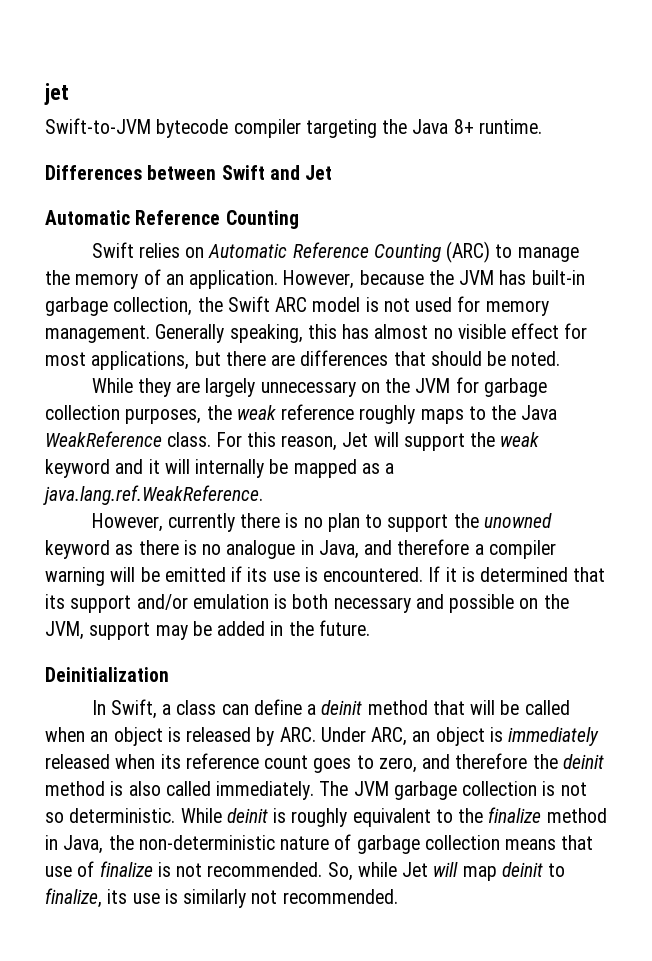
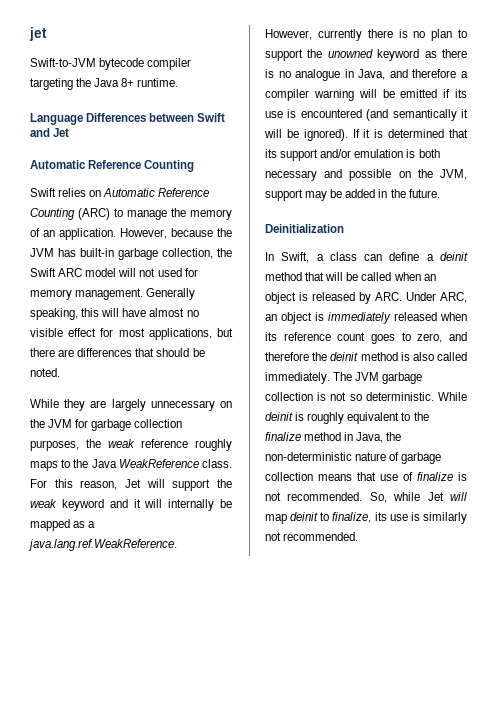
- Differences between Swift and Jet
+ Language Differences between Swift and Jet
- However, because the JVM has built-in garbage collection, the Swift ARC model is not used for memory management.
+ However, because the JVM has built-in garbage collection, the Swift ARC model will not used for memory management.
- Generally speaking, this has almost no visible effect for most applications, but there are differences that should be noted.
+ Generally speaking, this will have almost no visible effect for most applications, but there are differences that should be noted.
- However, currently there is no plan to support the unowned keyword as there is no analogue in Java, and therefore a compiler warning will be emitted if its use is encountered.
+ However, currently there is no plan to support the unowned keyword as there is no analogue in Java, and therefore a compiler warning will be emitted if its use is encountered (and semantically it will be ignored).

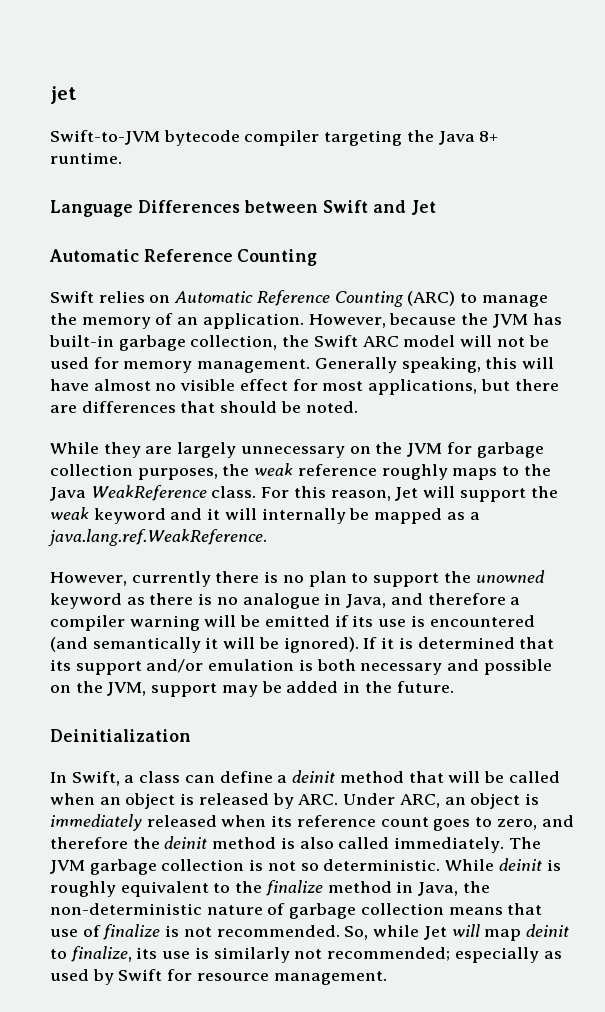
- However, because the JVM has built-in garbage collection, the Swift ARC model will not used for memory management.
+ However, because the JVM has built-in garbage collection, the Swift ARC model will not be used for memory management.
- So, while Jet will map deinit to finalize, its use is similarly not recommended.
+ So, while Jet will map deinit to finalize, its use is similarly not recommended; especially as used by Swift for resource management.

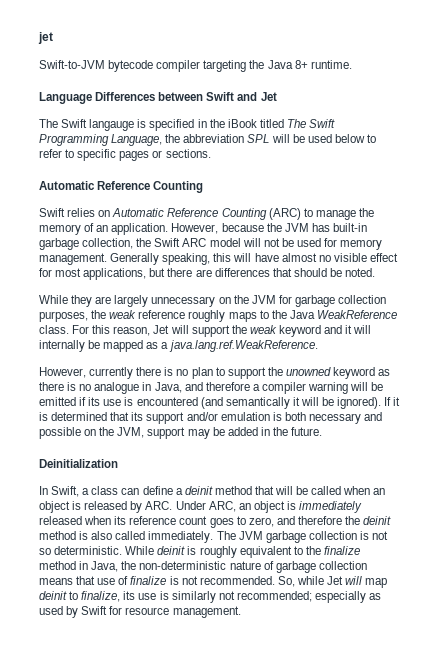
+ The Swift langauge is specified in the iBook titled The Swift Programming Language, the abbreviation SPL will be used below to refer to specific pages or sections.

